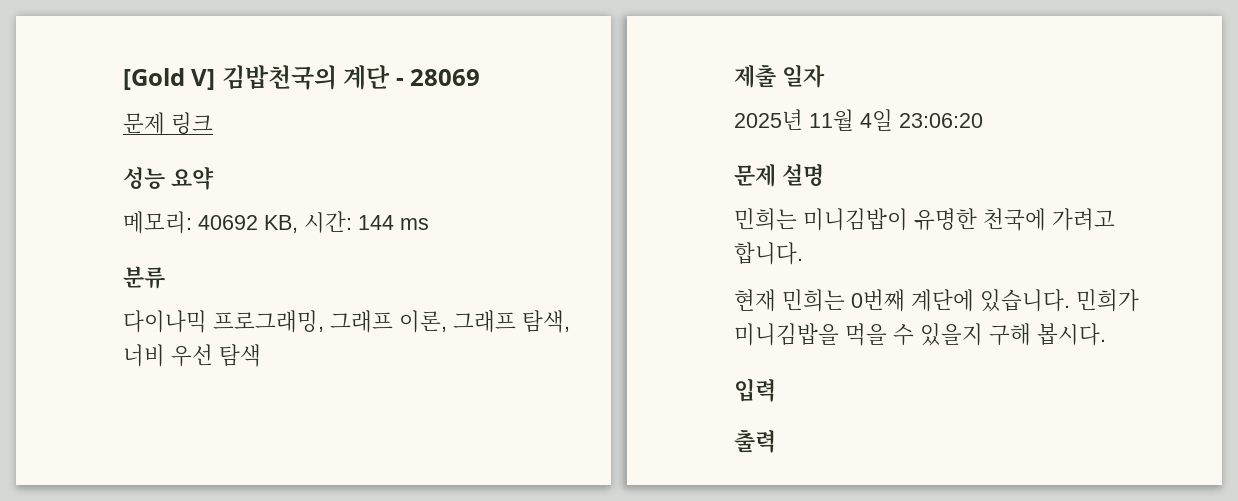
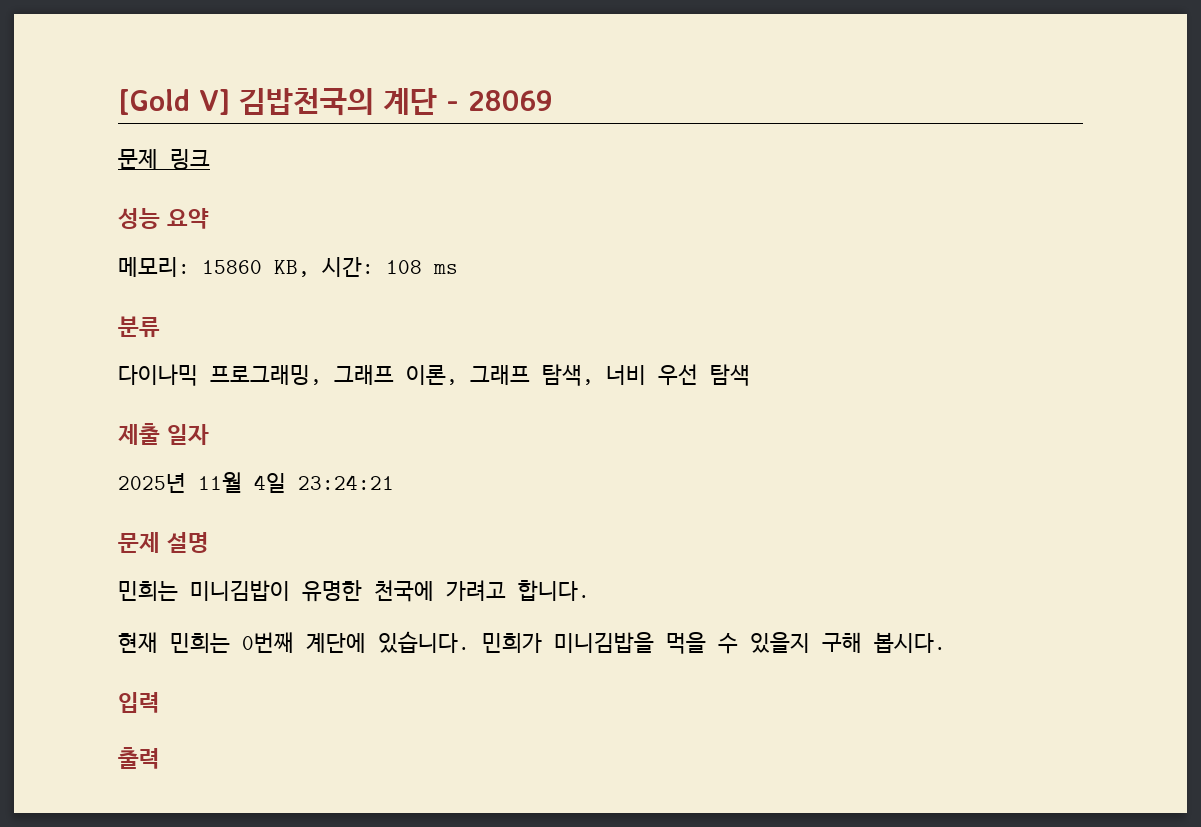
- 메모리: 40692 KB, 시간: 144 ms
+ 메모리: 15860 KB, 시간: 108 ms
- 2025년 11월 4일 23:06:20
+ 2025년 11월 4일 23:24:21

